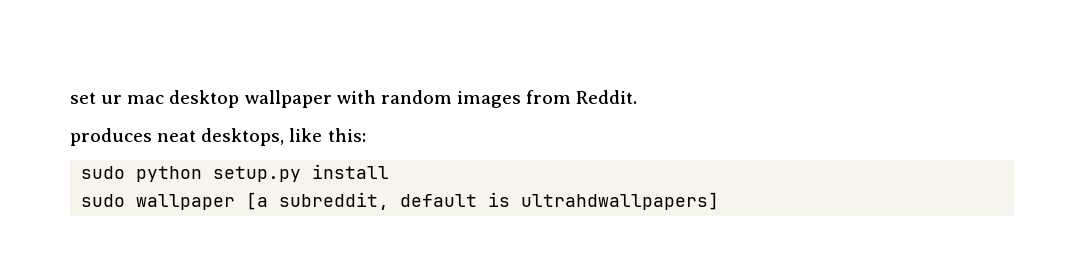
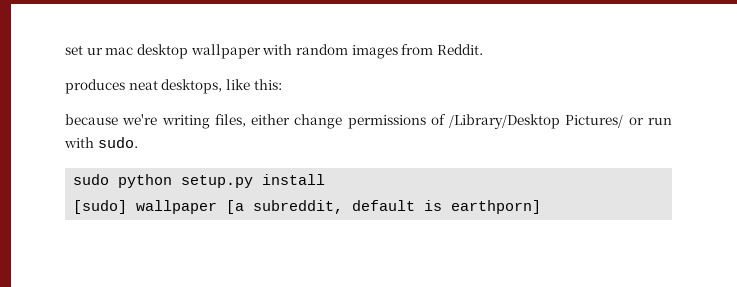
+ because we're writing files, either change permissions of /Library/Desktop Pictures/ or run with sudo.
- sudo wallpaper [a subreddit, default is ultrahdwallpapers]
+ [sudo] wallpaper [a subreddit, default is earthporn]

